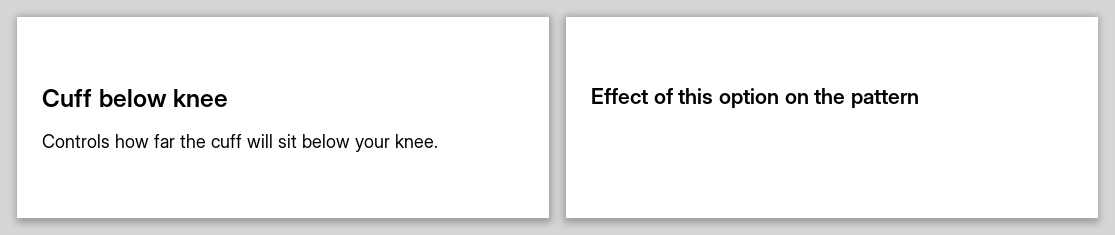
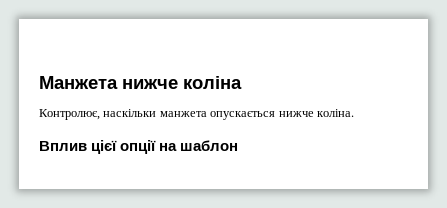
- Cuff below knee
- Controls how far the cuff will sit below your knee.
- Effect of this option on the pattern
+ Манжета нижче коліна
+ Контролює, наскільки манжета опускається нижче коліна.
+ Вплив цієї опції на шаблон

